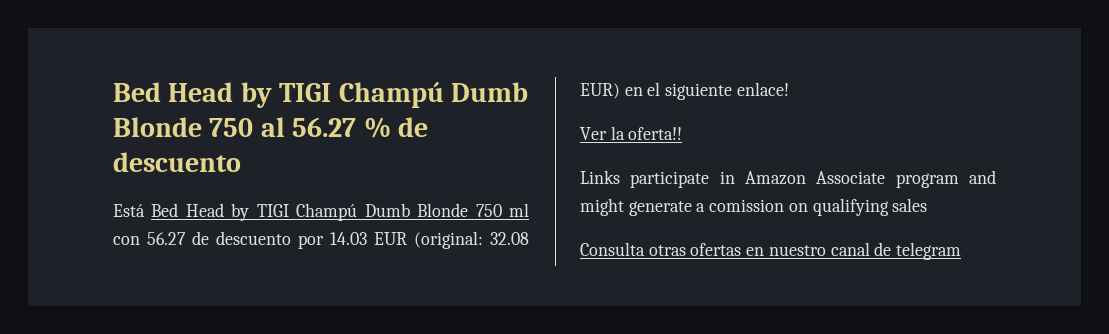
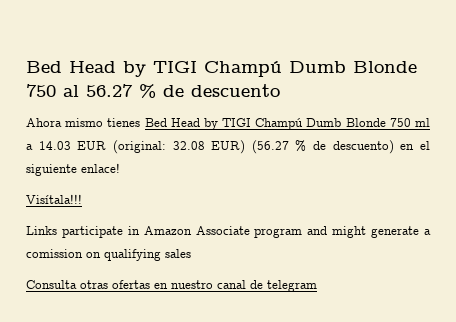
- Está Bed Head by TIGI Champú Dumb Blonde 750 ml con 56.27 de descuento por 14.03 EUR (original: 32.08 EUR) en el siguiente enlace!
+ Ahora mismo tienes Bed Head by TIGI Champú Dumb Blonde 750 ml a 14.03 EUR (original: 32.08 EUR) (56.27 % de descuento) en el siguiente enlace!
- Ver la oferta!!
+ Visítala!!!

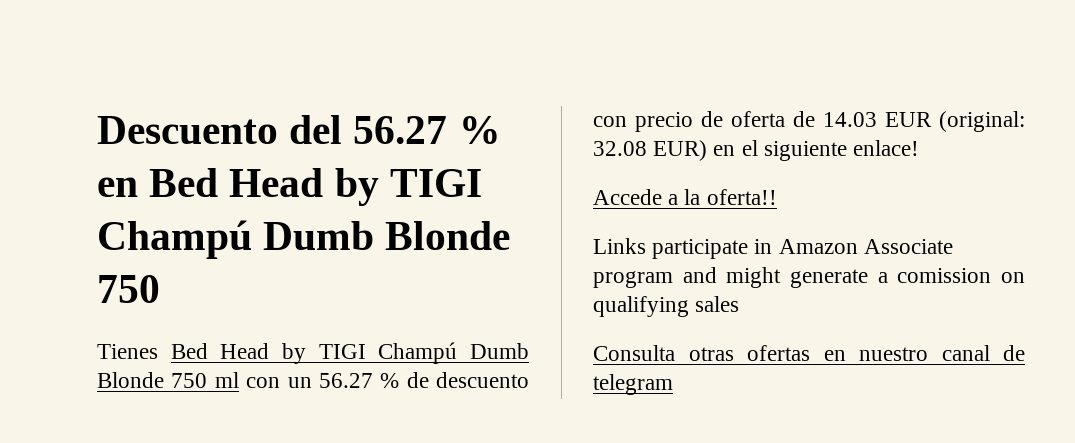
- Bed Head by TIGI Champú Dumb Blonde 750 al 56.27 % de descuento
- Ahora mismo tienes Bed Head by TIGI Champú Dumb Blonde 750 ml a 14.03 EUR (original: 32.08 EUR) (56.27 % de descuento) en el siguiente enlace!
+ Descuento del 56.27 % en Bed Head by TIGI Champú Dumb Blonde 750
+ Tienes Bed Head by TIGI Champú Dumb Blonde 750 ml con un 56.27 % de descuento con precio de oferta de 14.03 EUR (original: 32.08 EUR) en el siguiente enlace!
- Visítala!!!
+ Accede a la oferta!!

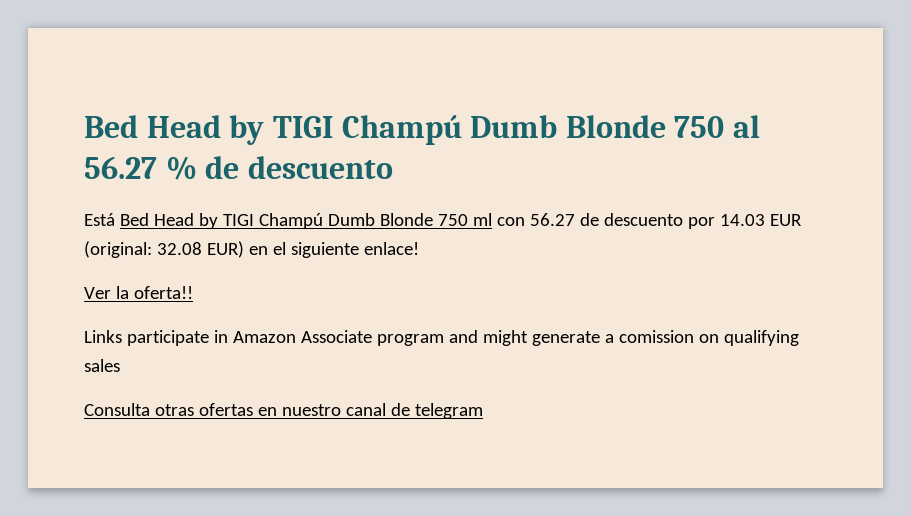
- Descuento del 56.27 % en Bed Head by TIGI Champú Dumb Blonde 750
- Tienes Bed Head by TIGI Champú Dumb Blonde 750 ml con un 56.27 % de descuento con precio de oferta de 14.03 EUR (original: 32.08 EUR) en el siguiente enlace!
+ Bed Head by TIGI Champú Dumb Blonde 750 al 56.27 % de descuento
+ Está Bed Head by TIGI Champú Dumb Blonde 750 ml con 56.27 de descuento por 14.03 EUR (original: 32.08 EUR) en el siguiente enlace!
- Accede a la oferta!!
+ Ver la oferta!!

